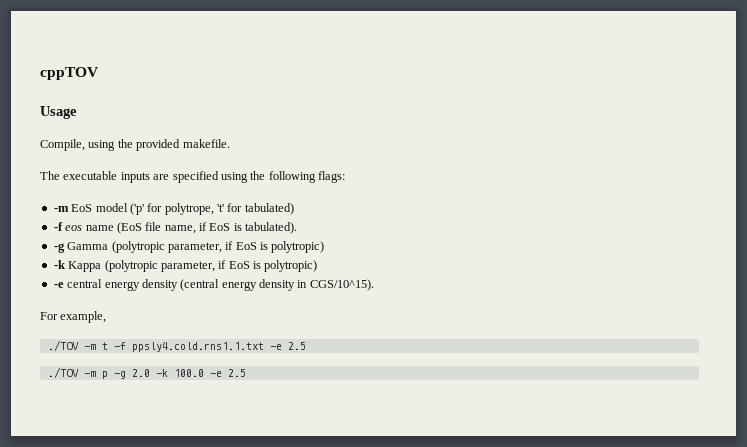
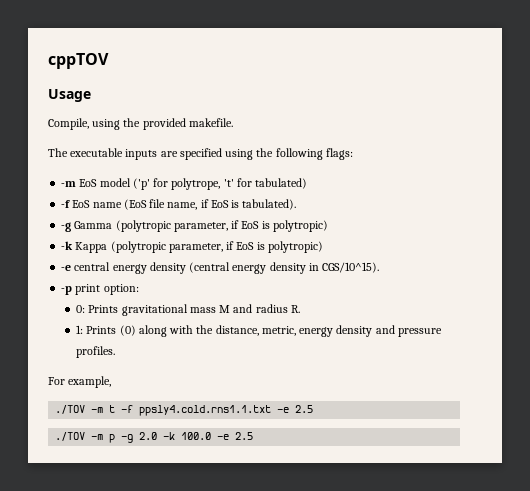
- -f eos name (EoS file name, if EoS is tabulated).
+ -f EoS name (EoS file name, if EoS is tabulated).
+ -p print option:
+ 0: Prints gravitational mass M and radius R.
+ 1: Prints (0) along with the distance, metric, energy density and pressure profiles.

